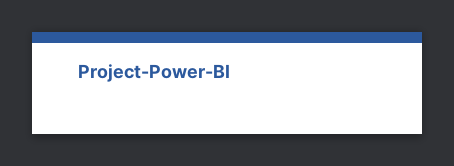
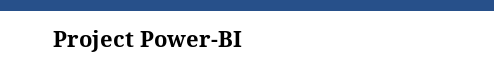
- Project-Power-BI
+ Project Power-BI

